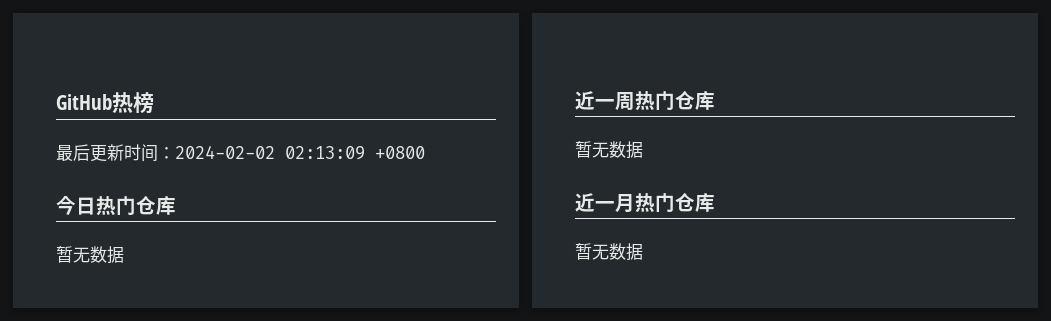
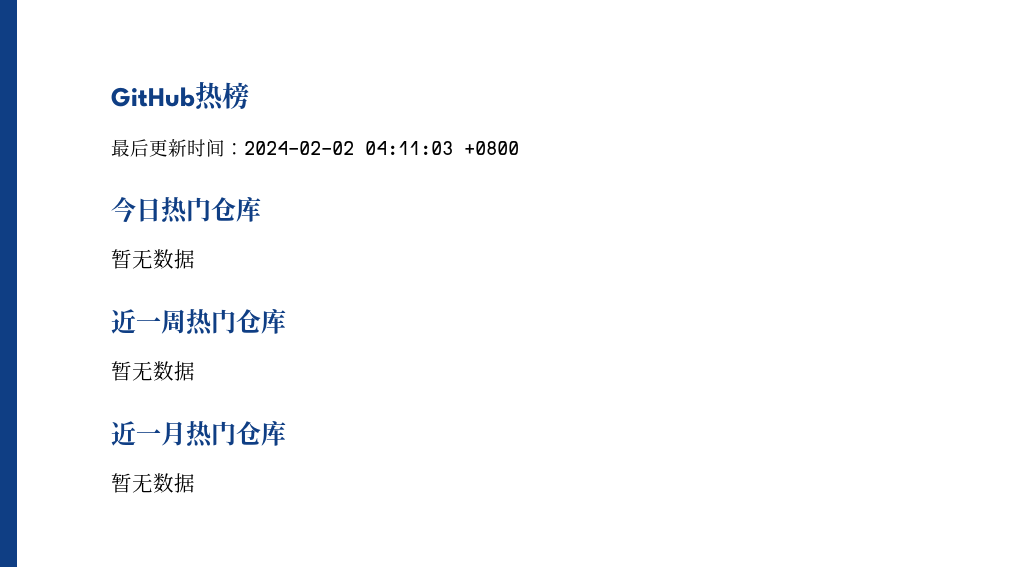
- 最后更新时间：2024-02-02 02:13:09 +0800
+ 最后更新时间：2024-02-02 04:11:03 +0800

